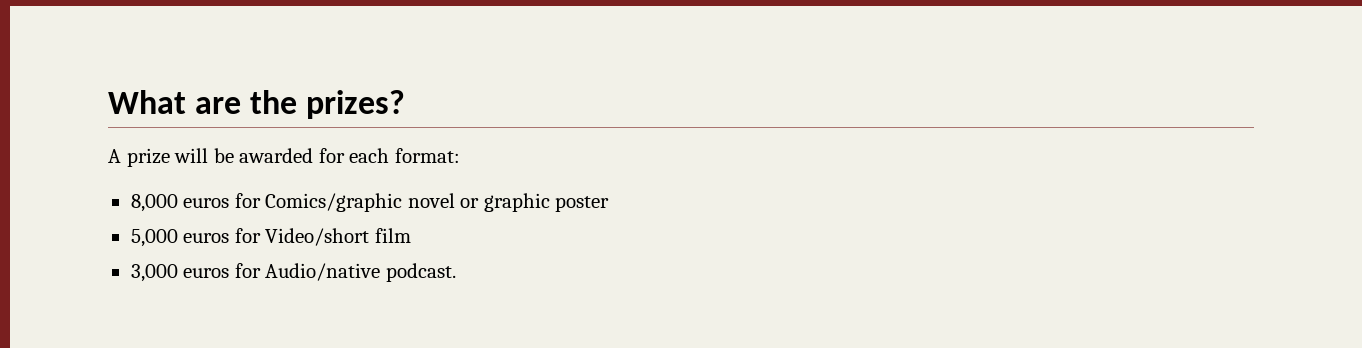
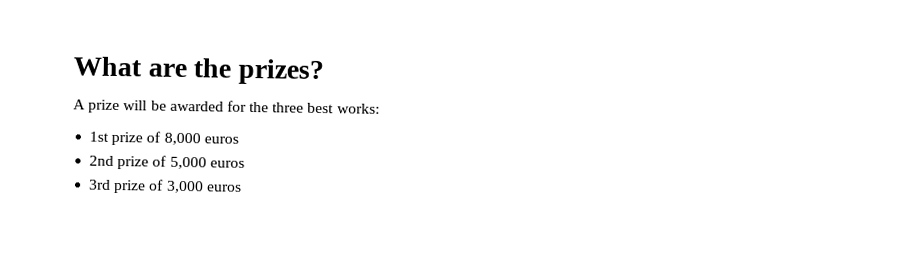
- A prize will be awarded for each format:
- 8,000 euros for Comics/graphic novel or graphic poster
- 5,000 euros for Video/short film
- 3,000 euros for Audio/native podcast.
+ A prize will be awarded for the three best works:
+ 1st prize of 8,000 euros
+ 2nd prize of 5,000 euros
+ 3rd prize of 3,000 euros

